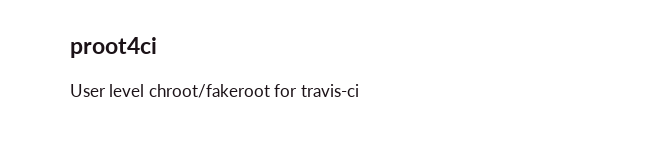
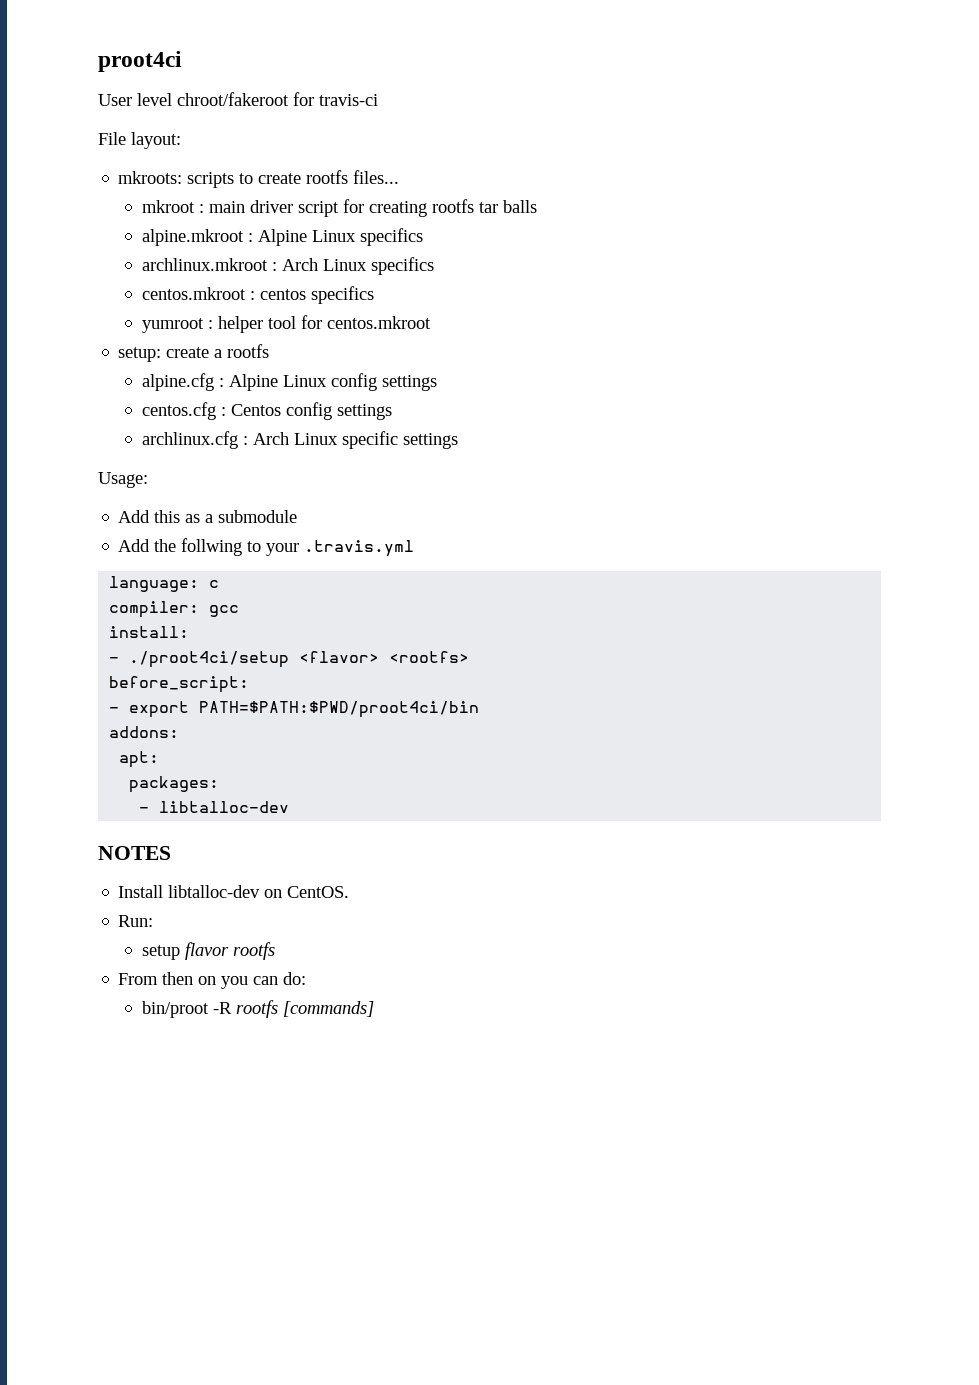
+ File layout:
+ mkroots: scripts to create rootfs files...
+ mkroot : main driver script for creating rootfs tar balls
+ alpine.mkroot : Alpine Linux specifics
+ archlinux.mkroot : Arch Linux specifics
+ centos.mkroot : centos specifics
+ yumroot : helper tool for centos.mkroot
+ setup: create a rootfs
+ alpine.cfg : Alpine Linux config settings
+ centos.cfg : Centos config settings
+ archlinux.cfg : Arch Linux specific settings
+ Usage:
+ Add this as a submodule
+ Add the follwing to your .travis.yml
+ language: c
+ compiler: gcc
+ install:
+ - ./proot4ci/setup <flavor> <rootfs>
+ before_script:
+ - export PATH=$PATH:$PWD/proot4ci/bin
+ addons:
+ apt:
+ packages:
+ - libtalloc-dev
+ NOTES
+ Install libtalloc-dev on CentOS.
+ Run:
+ setup flavor rootfs
+ From then on you can do:
+ bin/proot -R rootfs [commands]

